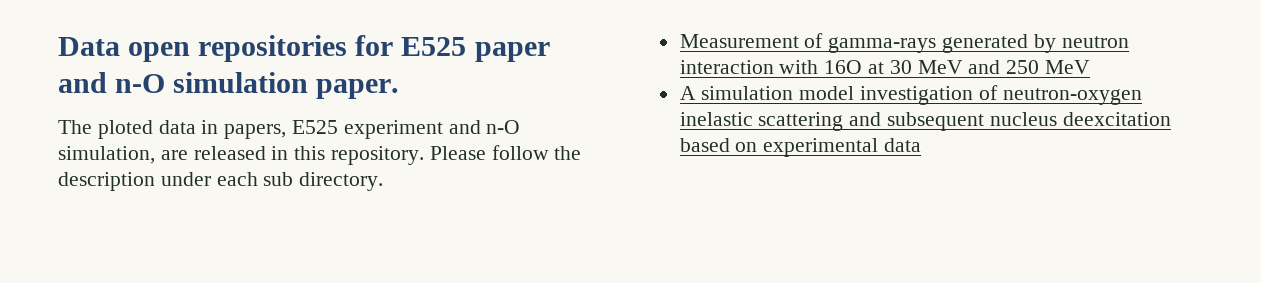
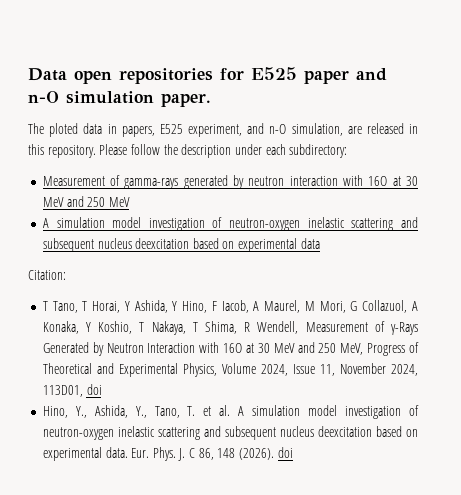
- The ploted data in papers, E525 experiment and n-O simulation, are released in this repository.
+ The ploted data in papers, E525 experiment, and n-O simulation, are released in this repository.
- Please follow the description under each sub directory.
+ Please follow the description under each subdirectory:
+ Citation:
+ T Tano, T Horai, Y Ashida, Y Hino, F Iacob, A Maurel, M Mori, G Collazuol, A Konaka, Y Koshio, T Nakaya, T Shima, R Wendell, Measurement of γ-Rays Generated by Neutron Interaction with 16O at 30 MeV and 250 MeV, Progress of Theoretical and Experimental Physics, Volume 2024, Issue 11, November 2024, 113D01, doi
+ Hino, Y., Ashida, Y., Tano, T. et al. A simulation model investigation of neutron-oxygen inelastic scattering and subsequent nucleus deexcitation based on experimental data. Eur. Phys. J. C 86, 148 (2026). doi

